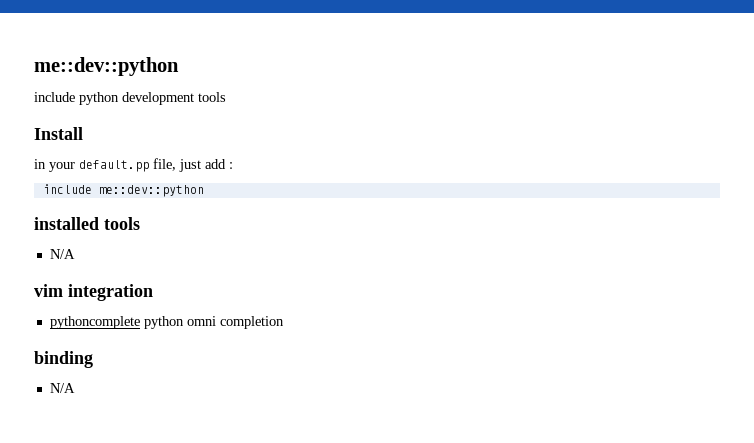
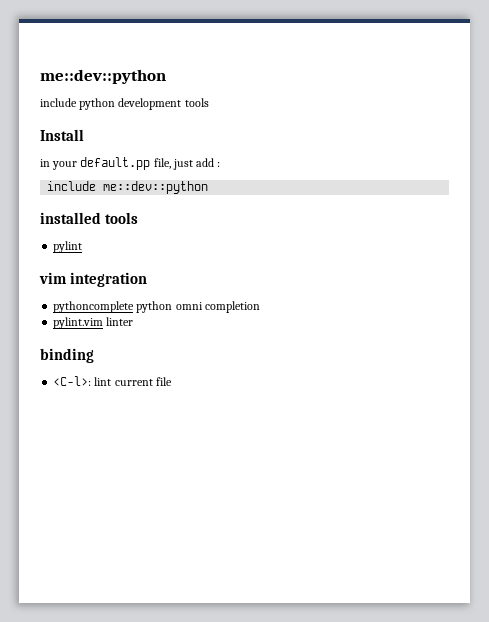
  installed tools
- N/A
+ pylint
+ pylint.vim linter
  binding
- N/A
+ <C-l>: lint current file

